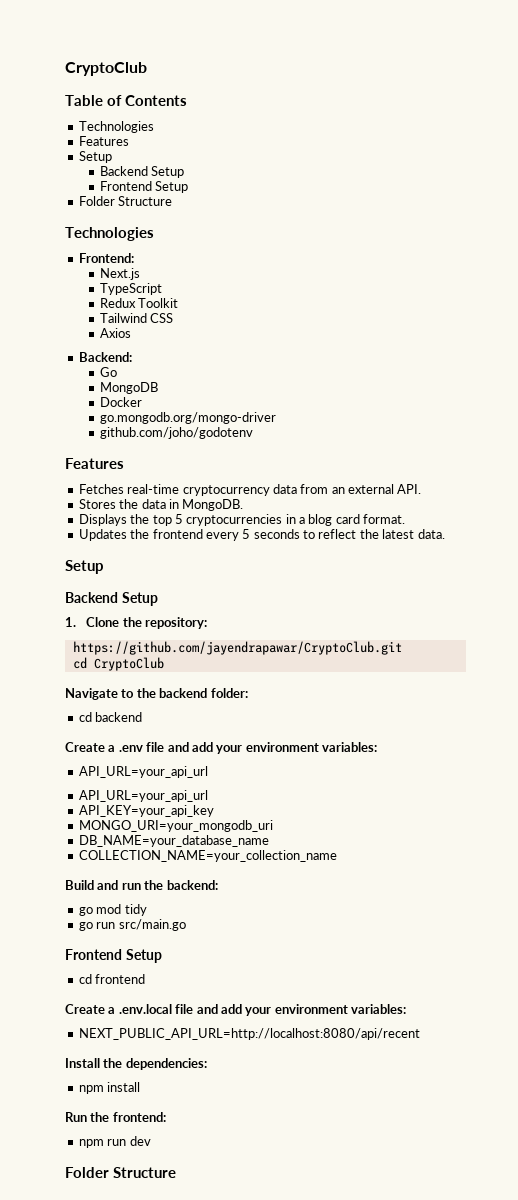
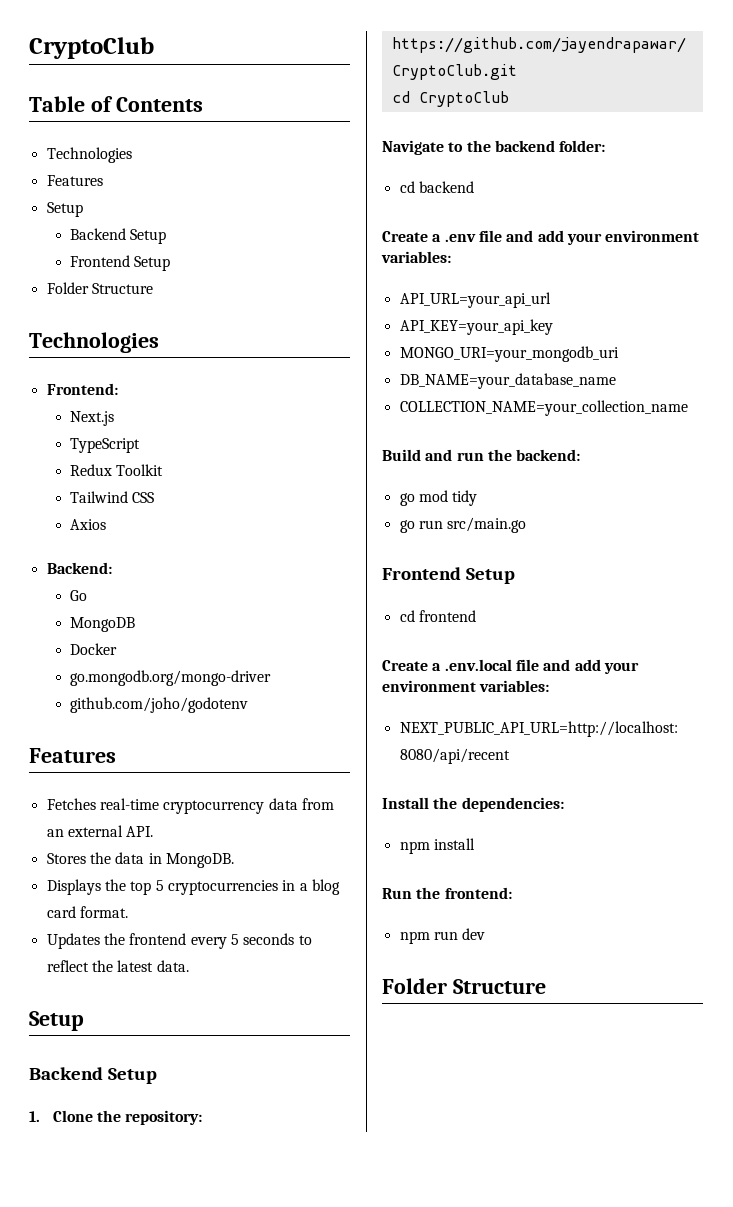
  Create a .env file and add your environment variables:
- API_URL=your_api_url

